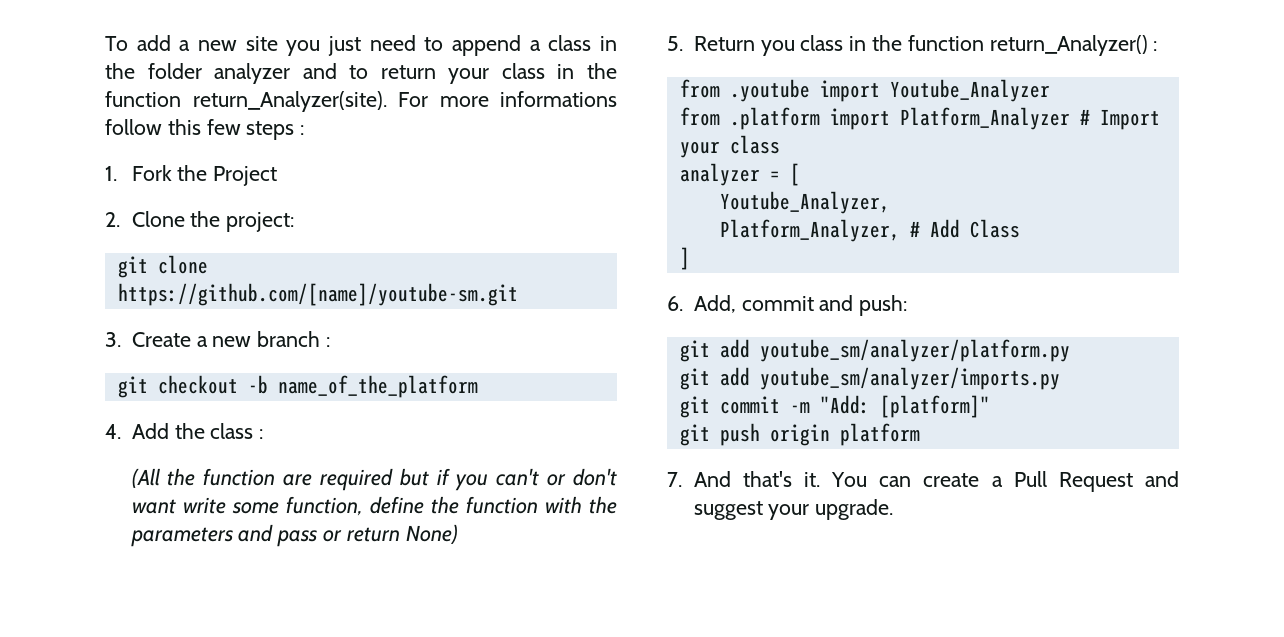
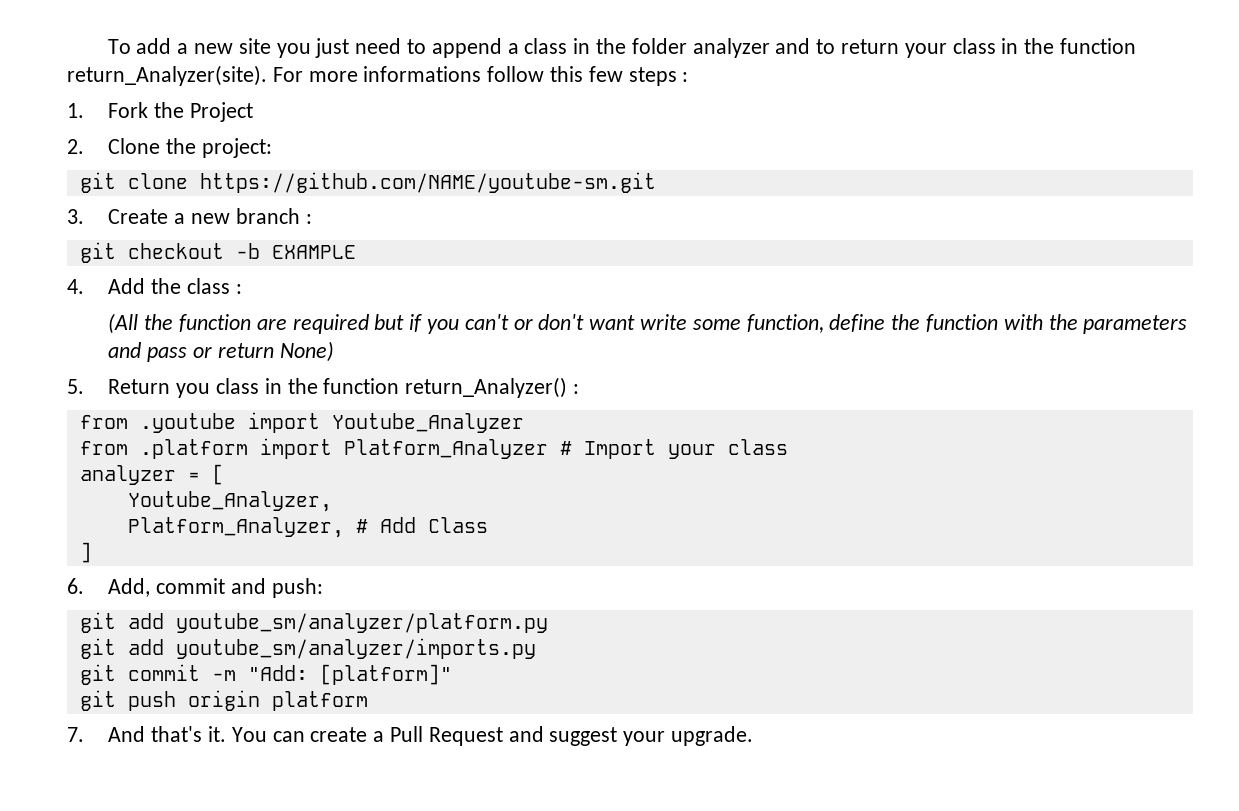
- git clone https://github.com/[name]/youtube-sm.git
+ git clone https://github.com/NAME/youtube-sm.git
- git checkout -b name_of_the_platform
+ git checkout -b EXAMPLE

